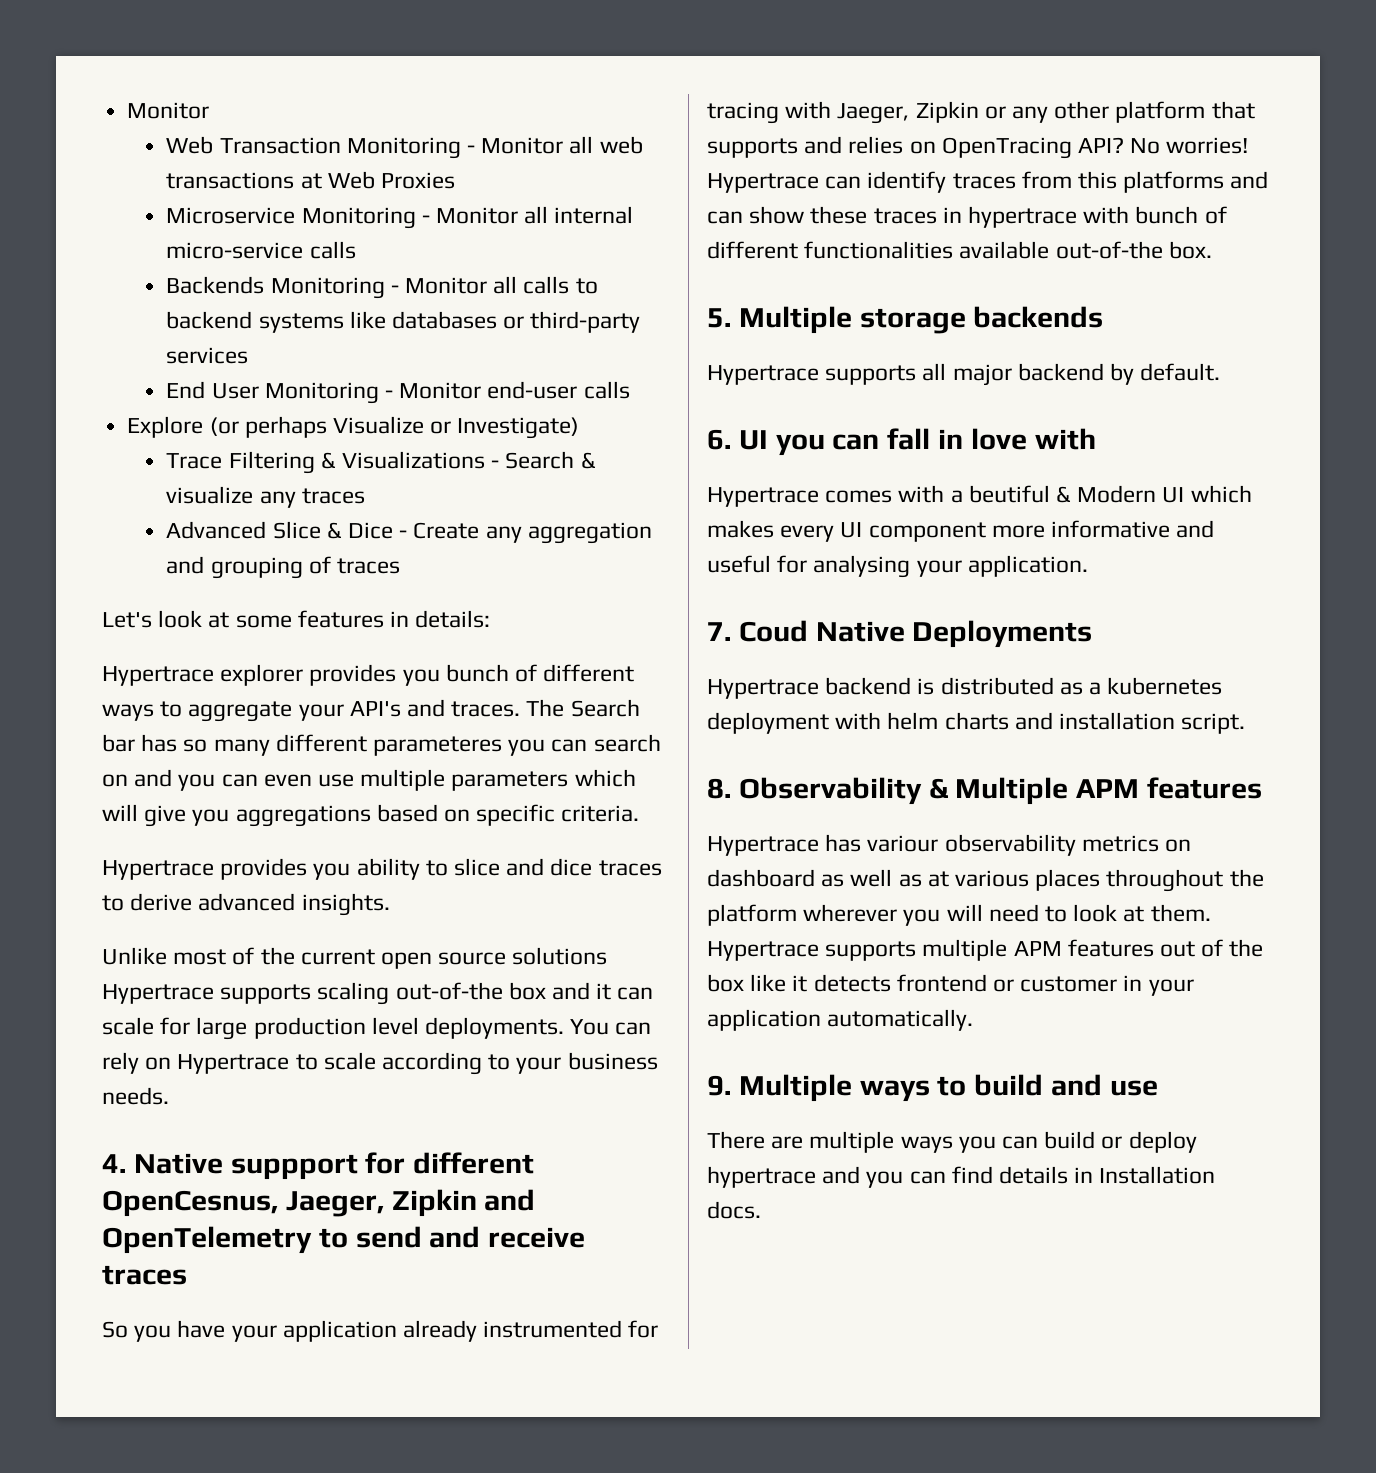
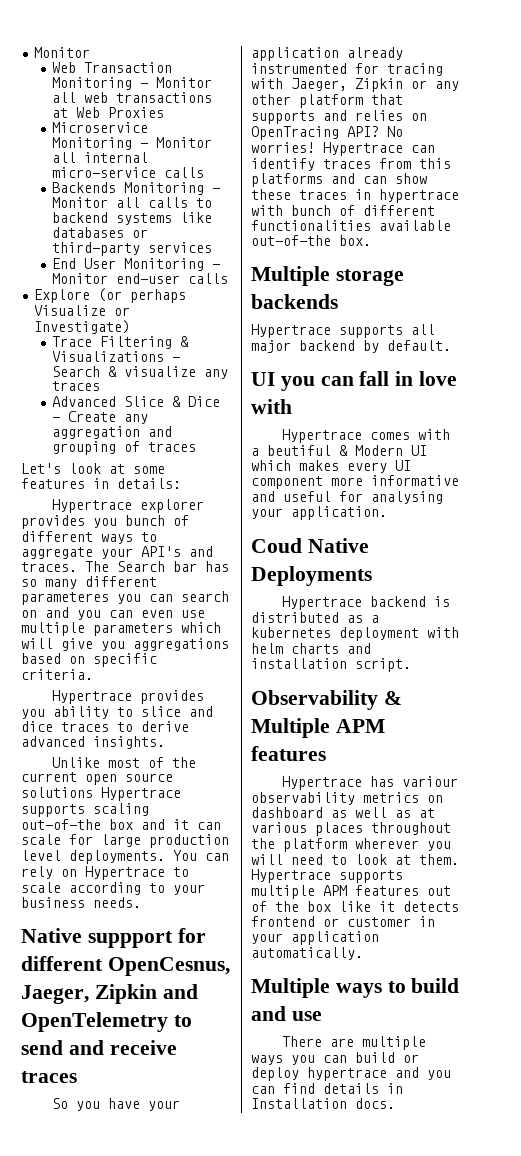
- 4. Native suppport for different OpenCesnus, Jaeger, Zipkin and OpenTelemetry to send and receive traces
+ Native suppport for different OpenCesnus, Jaeger, Zipkin and OpenTelemetry to send and receive traces
- 5. Multiple storage backends
+ Multiple storage backends
- 6. UI you can fall in love with
+ UI you can fall in love with
- 7. Coud Native Deployments
+ Coud Native Deployments
- 8. Observability & Multiple APM features
+ Observability & Multiple APM features
- 9. Multiple ways to build and use
+ Multiple ways to build and use

